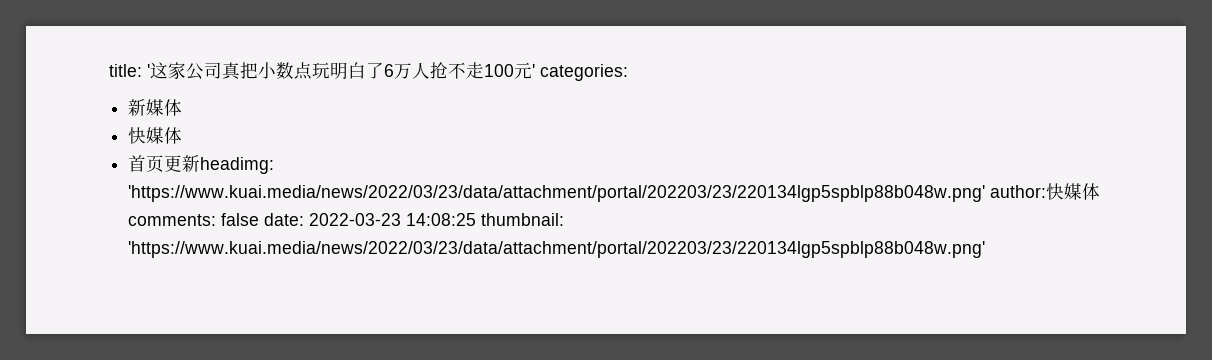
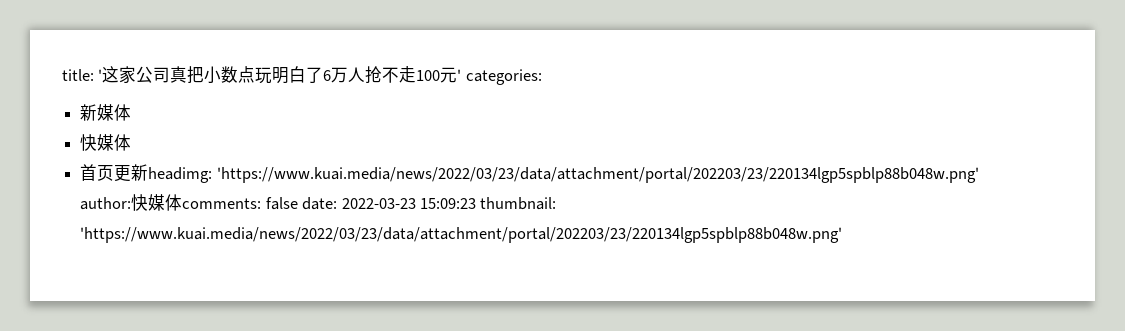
- 首页更新headimg: 'https://www.kuai.media/news/2022/03/23/data/attachment/portal/202203/23/220134lgp5spblp88b048w.png' author:快媒体comments: false date: 2022-03-23 14:08:25 thumbnail: 'https://www.kuai.media/news/2022/03/23/data/attachment/portal/202203/23/220134lgp5spblp88b048w.png'
+ 首页更新headimg: 'https://www.kuai.media/news/2022/03/23/data/attachment/portal/202203/23/220134lgp5spblp88b048w.png' author:快媒体comments: false date: 2022-03-23 15:09:23 thumbnail: 'https://www.kuai.media/news/2022/03/23/data/attachment/portal/202203/23/220134lgp5spblp88b048w.png'

